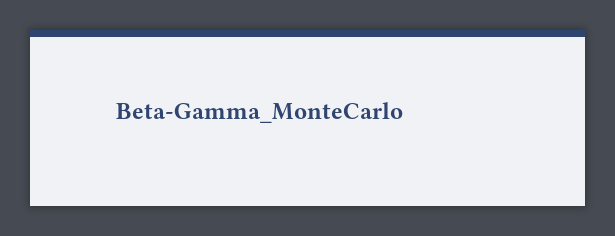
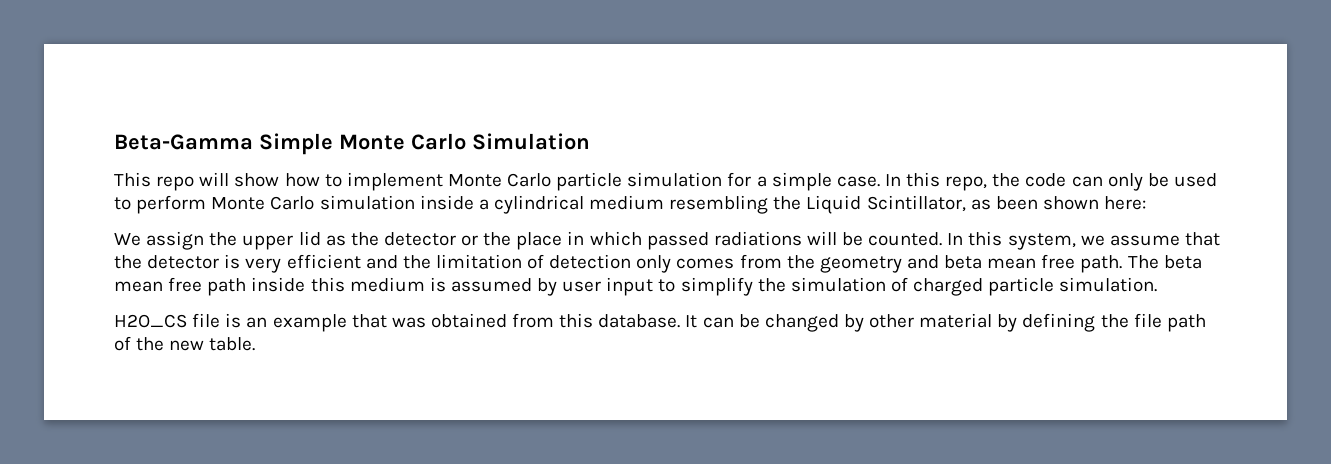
- Beta-Gamma_MonteCarlo
+ Beta-Gamma Simple Monte Carlo Simulation
+ This repo will show how to implement Monte Carlo particle simulation for a simple case. In this repo, the code can only be used to perform Monte Carlo simulation inside a cylindrical medium resembling the Liquid Scintillator, as been shown here:
+ We assign the upper lid as the detector or the place in which passed radiations will be counted. In this system, we assume that the detector is very efficient and the limitation of detection only comes from the geometry and beta mean free path. The beta mean free path inside this medium is assumed by user input to simplify the simulation of charged particle simulation.
+ H2O_CS file is an example that was obtained from this database. It can be changed by other material by defining the file path of the new table.

